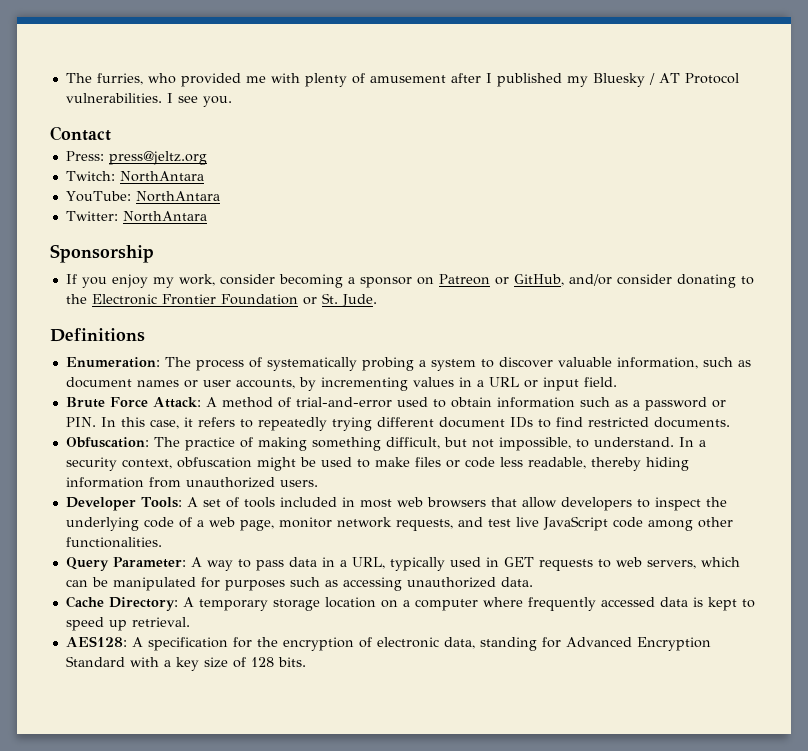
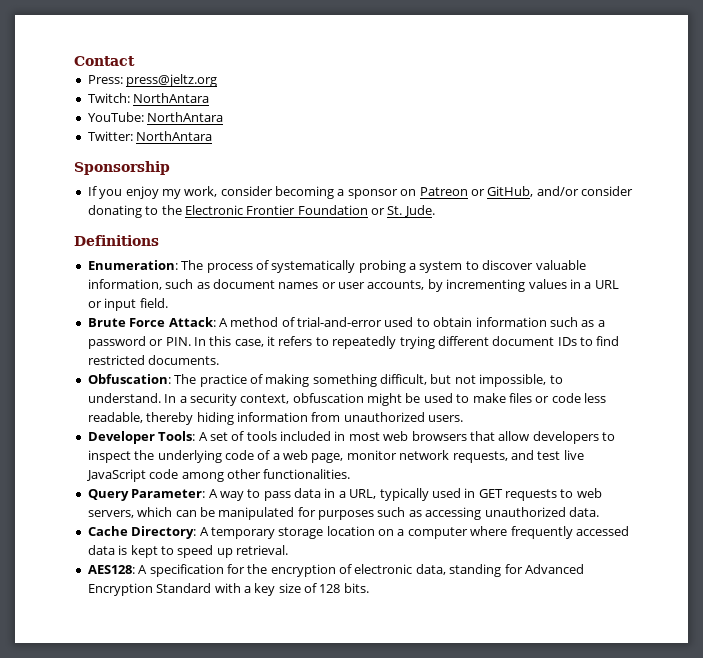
- The furries, who provided me with plenty of amusement after I published my Bluesky / AT Protocol vulnerabilities. I see you.

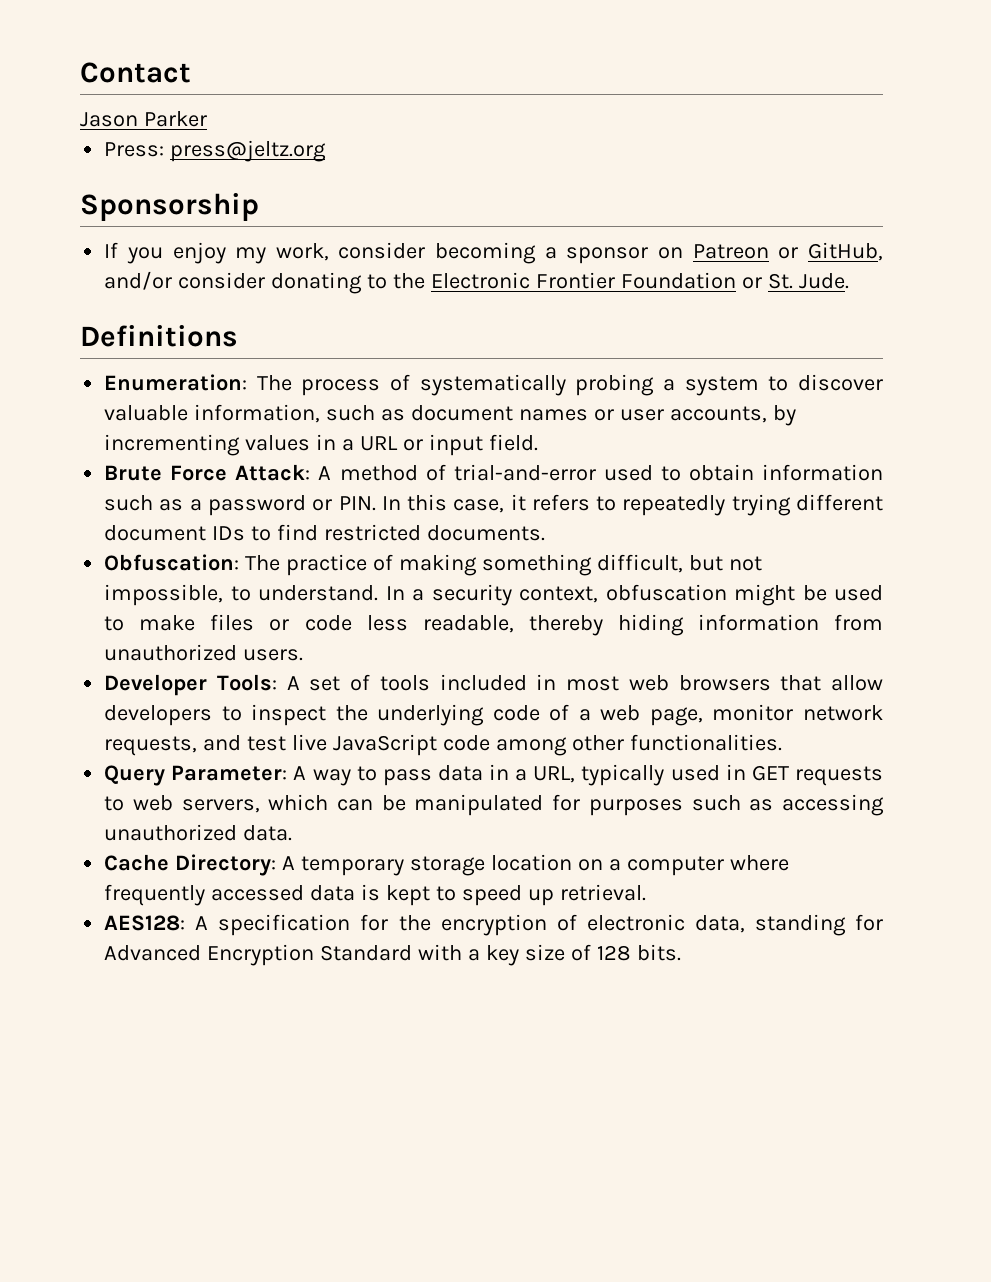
+ Jason Parker
- Twitch: NorthAntara
- YouTube: NorthAntara
- Twitter: NorthAntara

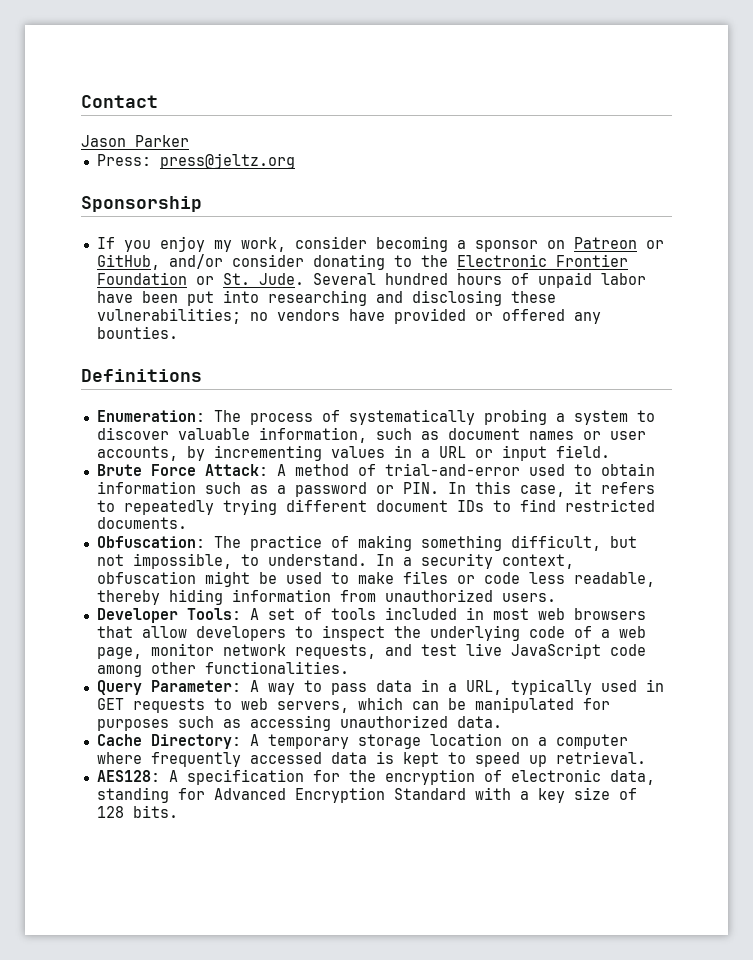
+ Several hundred hours of unpaid labor have been put into researching and disclosing these vulnerabilities; no vendors have provided or offered any bounties.

